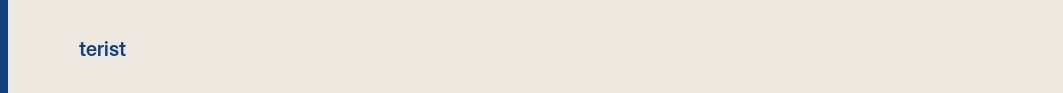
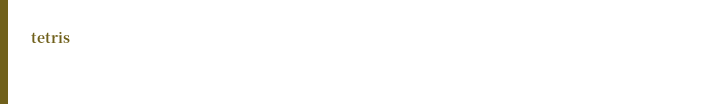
- terist
+ tetris

